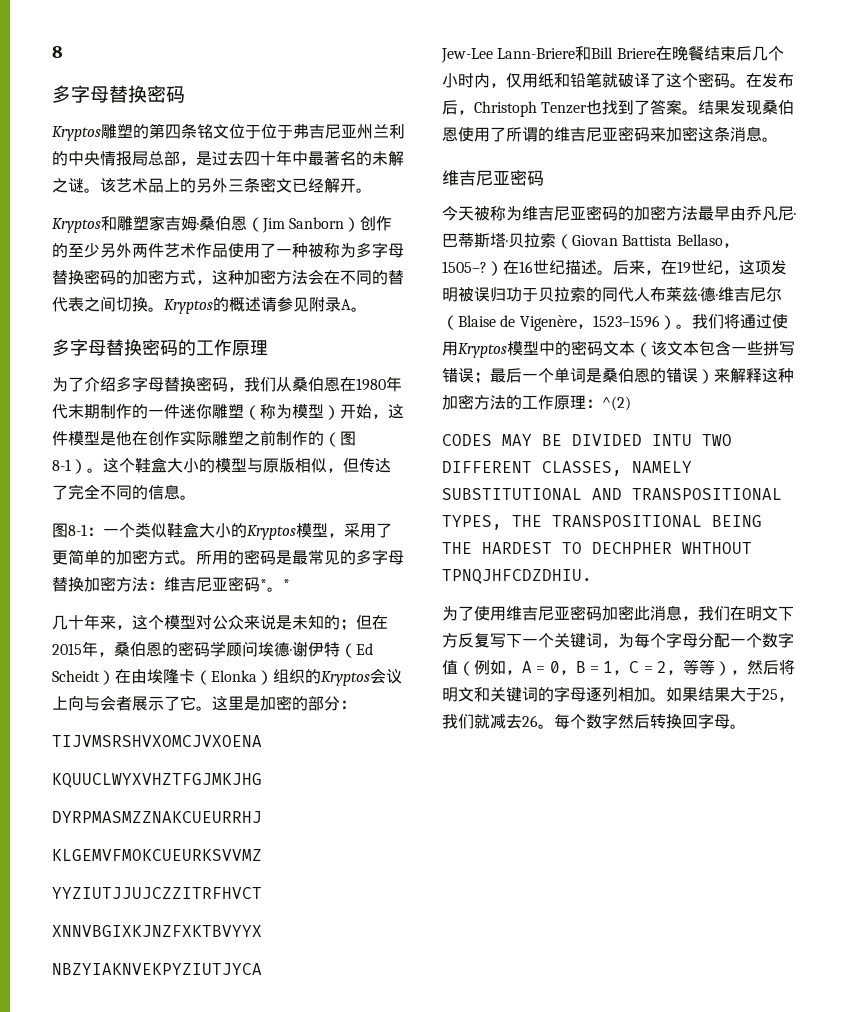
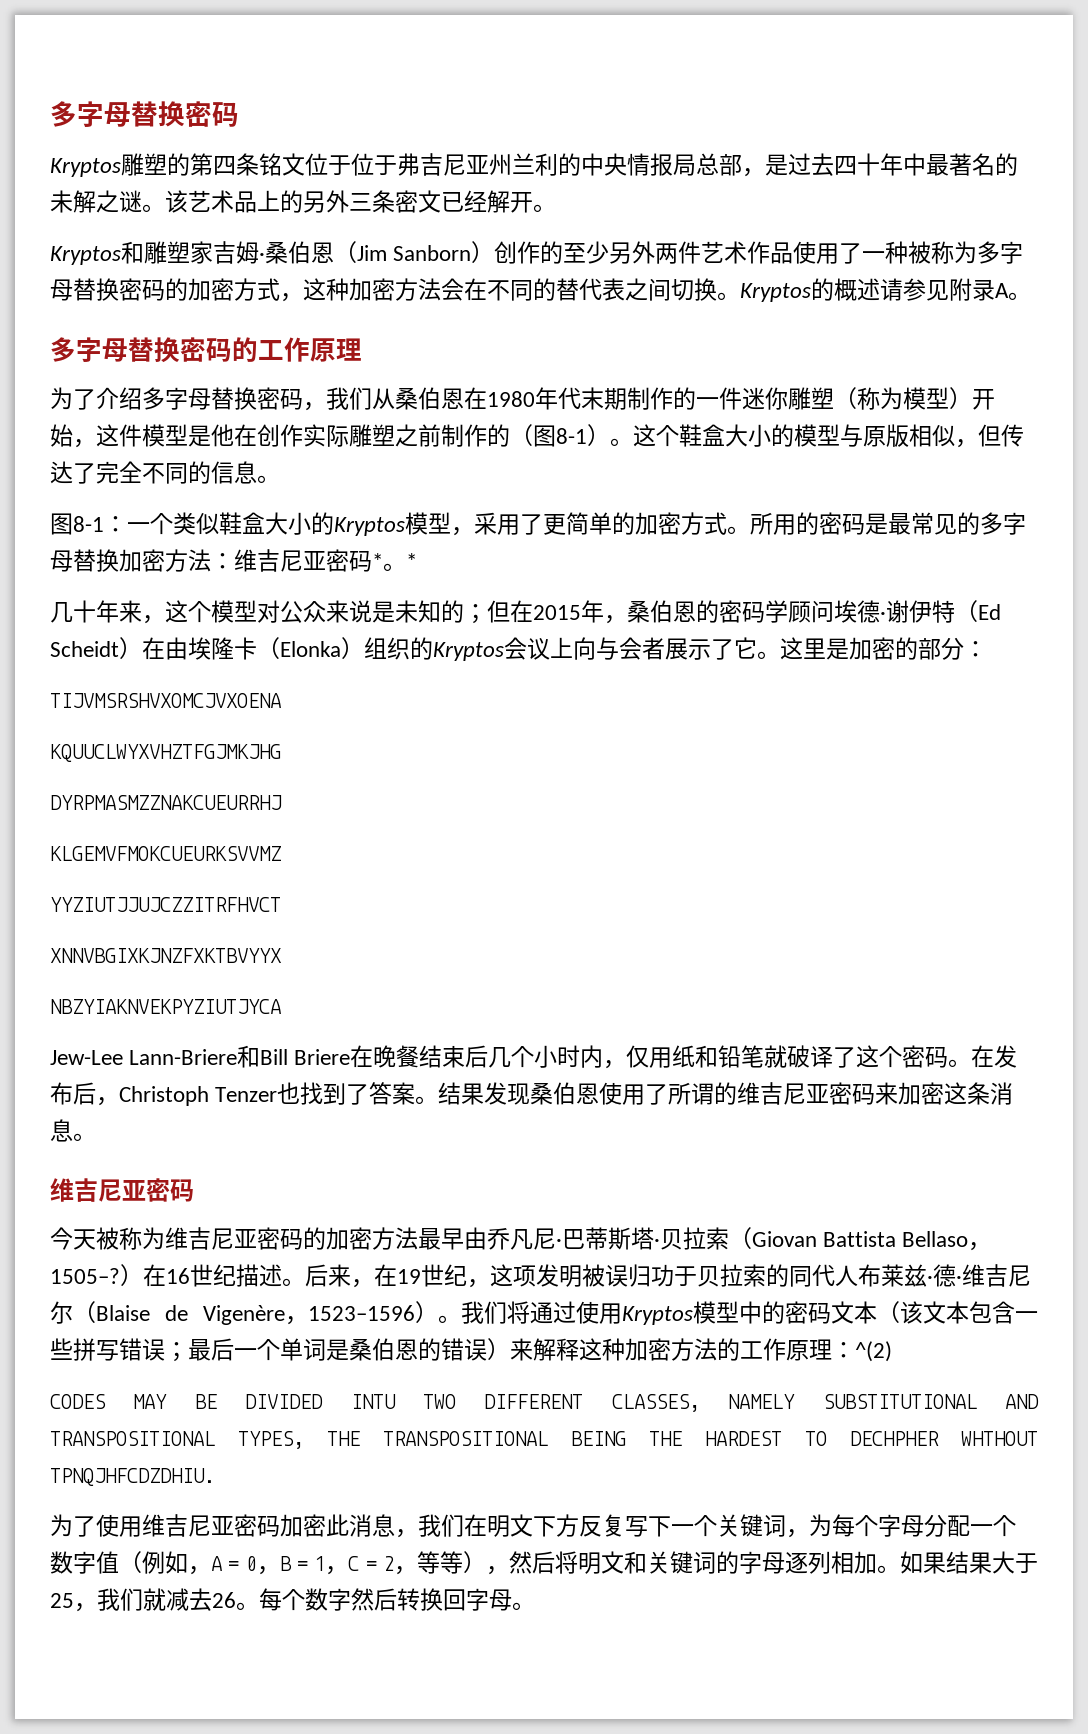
- 8

